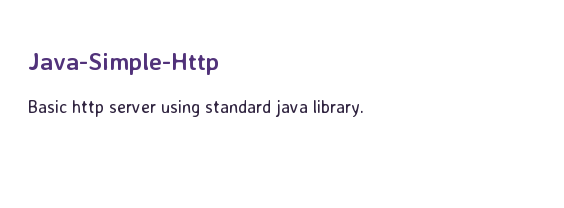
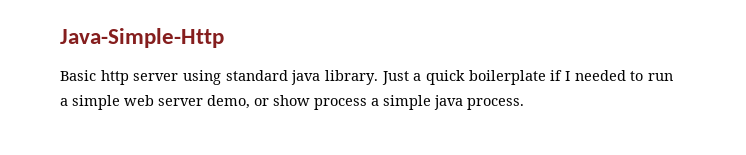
+ Just a quick boilerplate if I needed to run a simple web server demo, or show process a simple java process.

